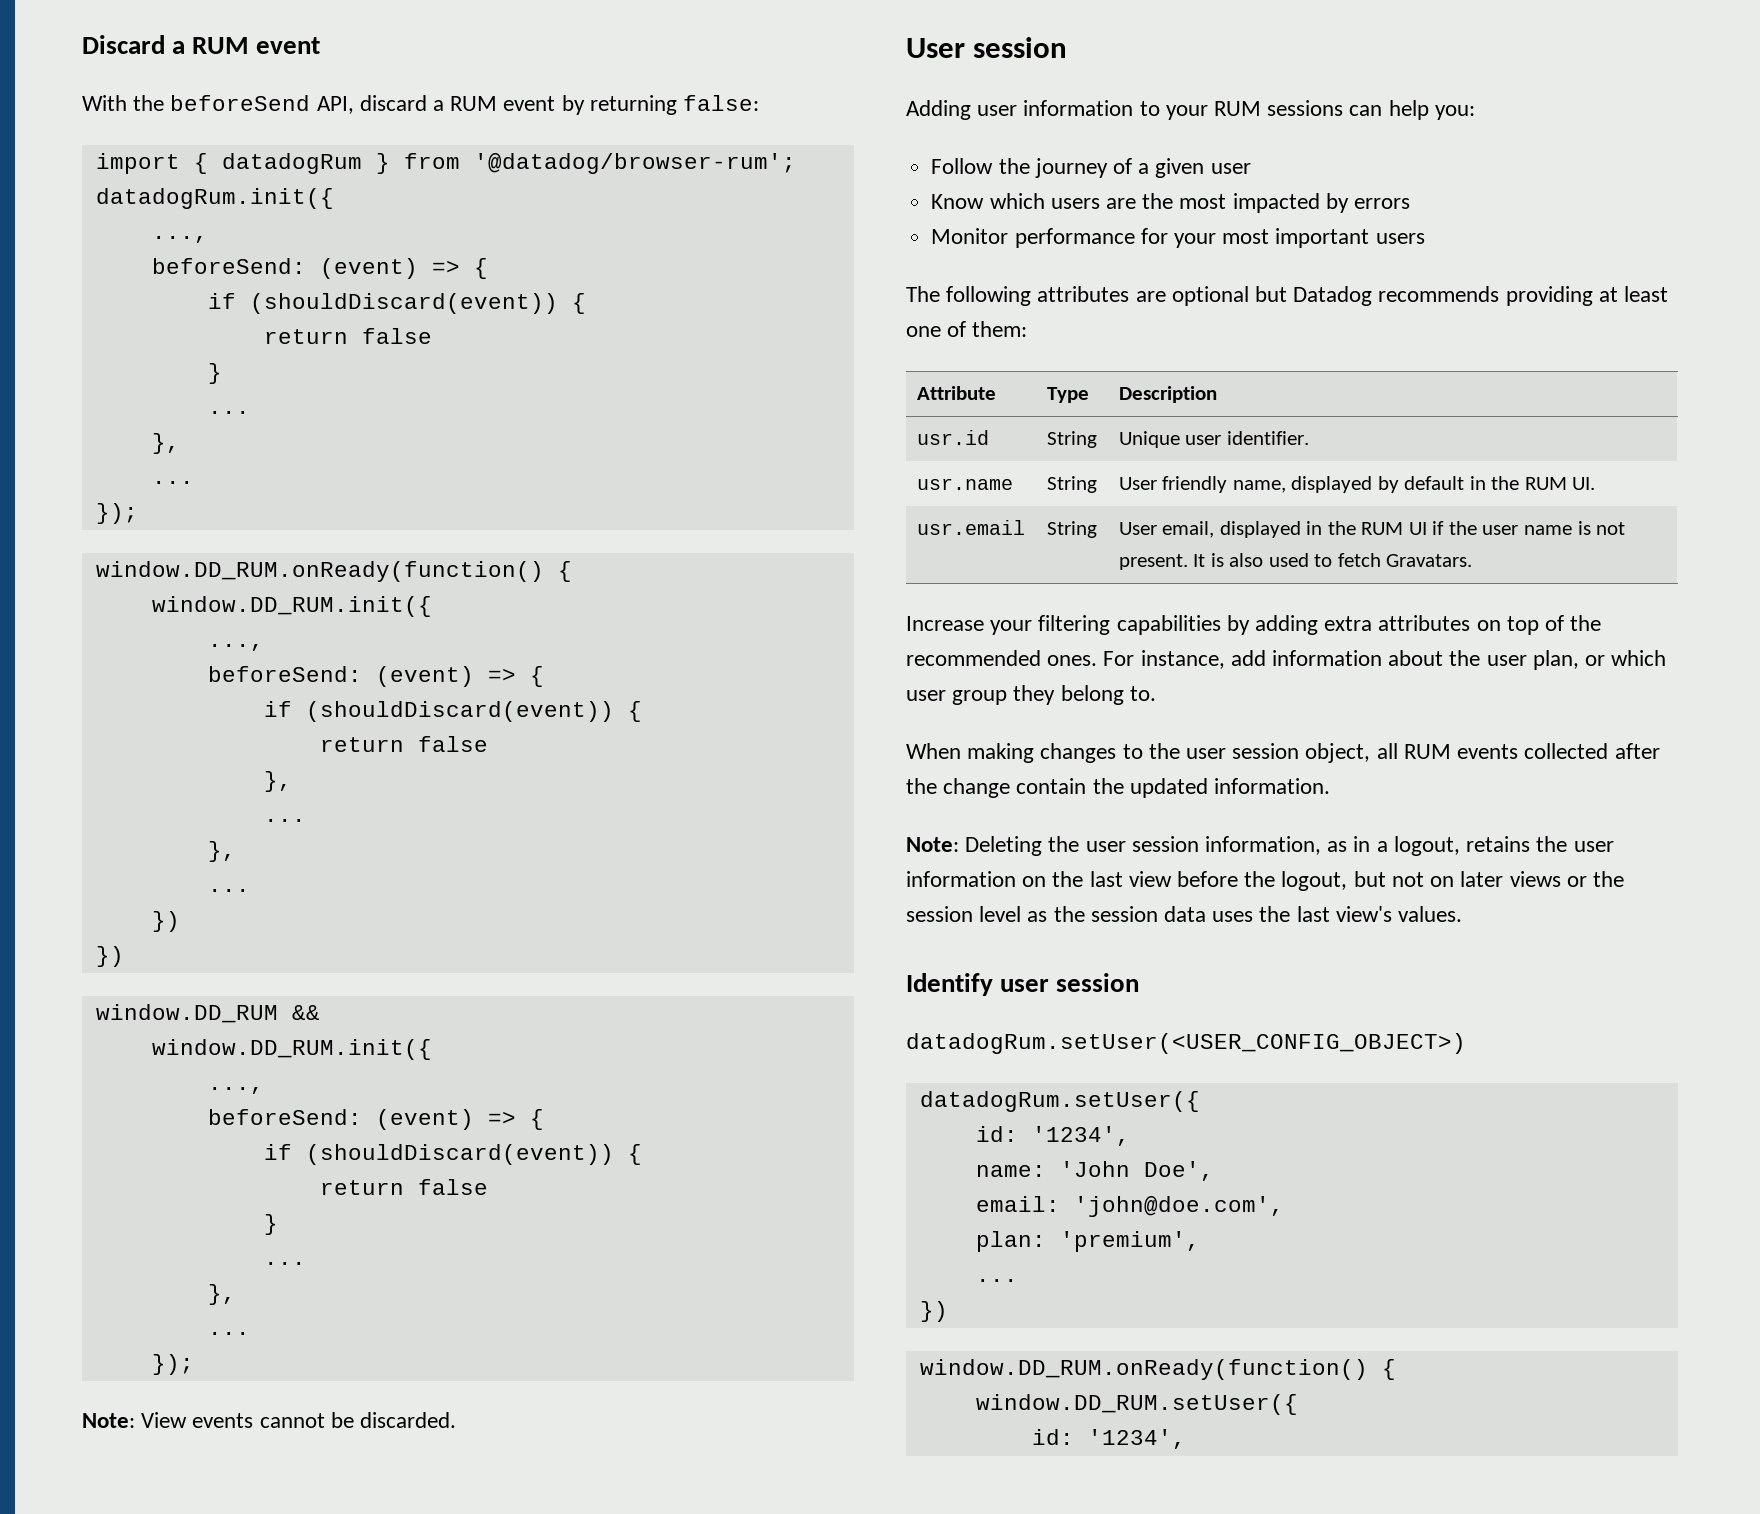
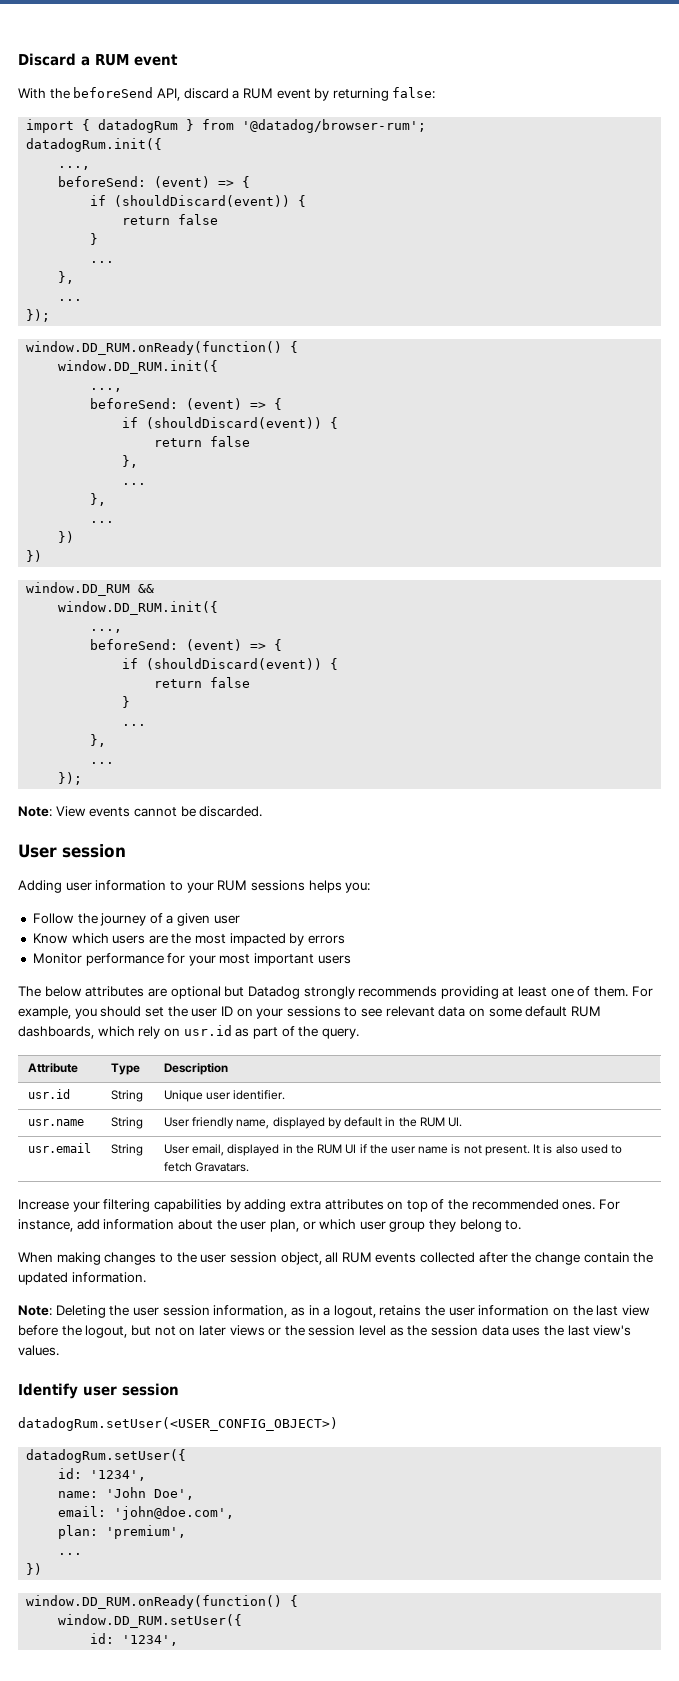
- Adding user information to your RUM sessions can help you:
+ Adding user information to your RUM sessions helps you:
- The following attributes are optional but Datadog recommends providing at least one of them:
+ The below attributes are optional but Datadog strongly recommends providing at least one of them. For example, you should set the user ID on your sessions to see relevant data on some default RUM dashboards, which rely on usr.id as part of the query.

